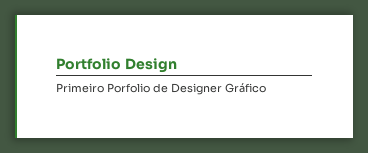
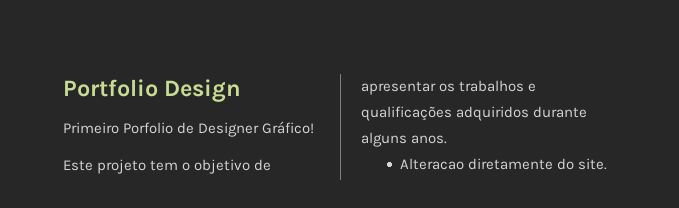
- Primeiro Porfolio de Designer Gráfico
+ Primeiro Porfolio de Designer Gráfico!
+ Este projeto tem o objetivo de apresentar os trabalhos e qualificações adquiridos durante alguns anos.
+ Alteracao diretamente do site.

